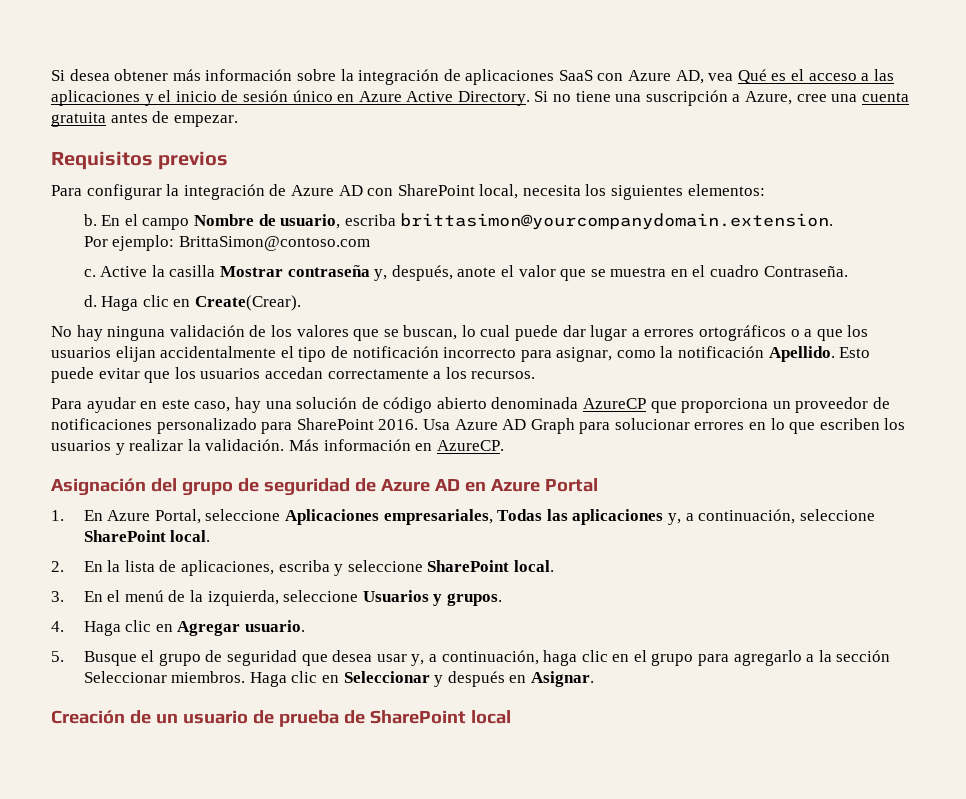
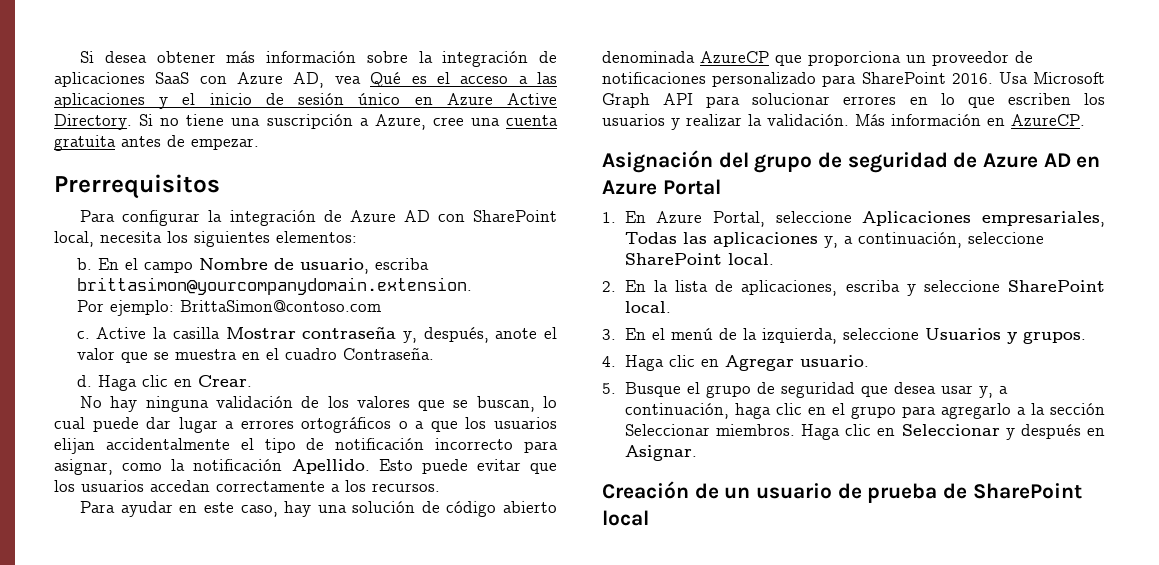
- Requisitos previos
+ Prerrequisitos
- Haga clic en Create(Crear).
+ Haga clic en Crear.
- Usa Azure AD Graph para solucionar errores en lo que escriben los usuarios y realizar la validación.
+ Usa Microsoft Graph API para solucionar errores en lo que escriben los usuarios y realizar la validación.

